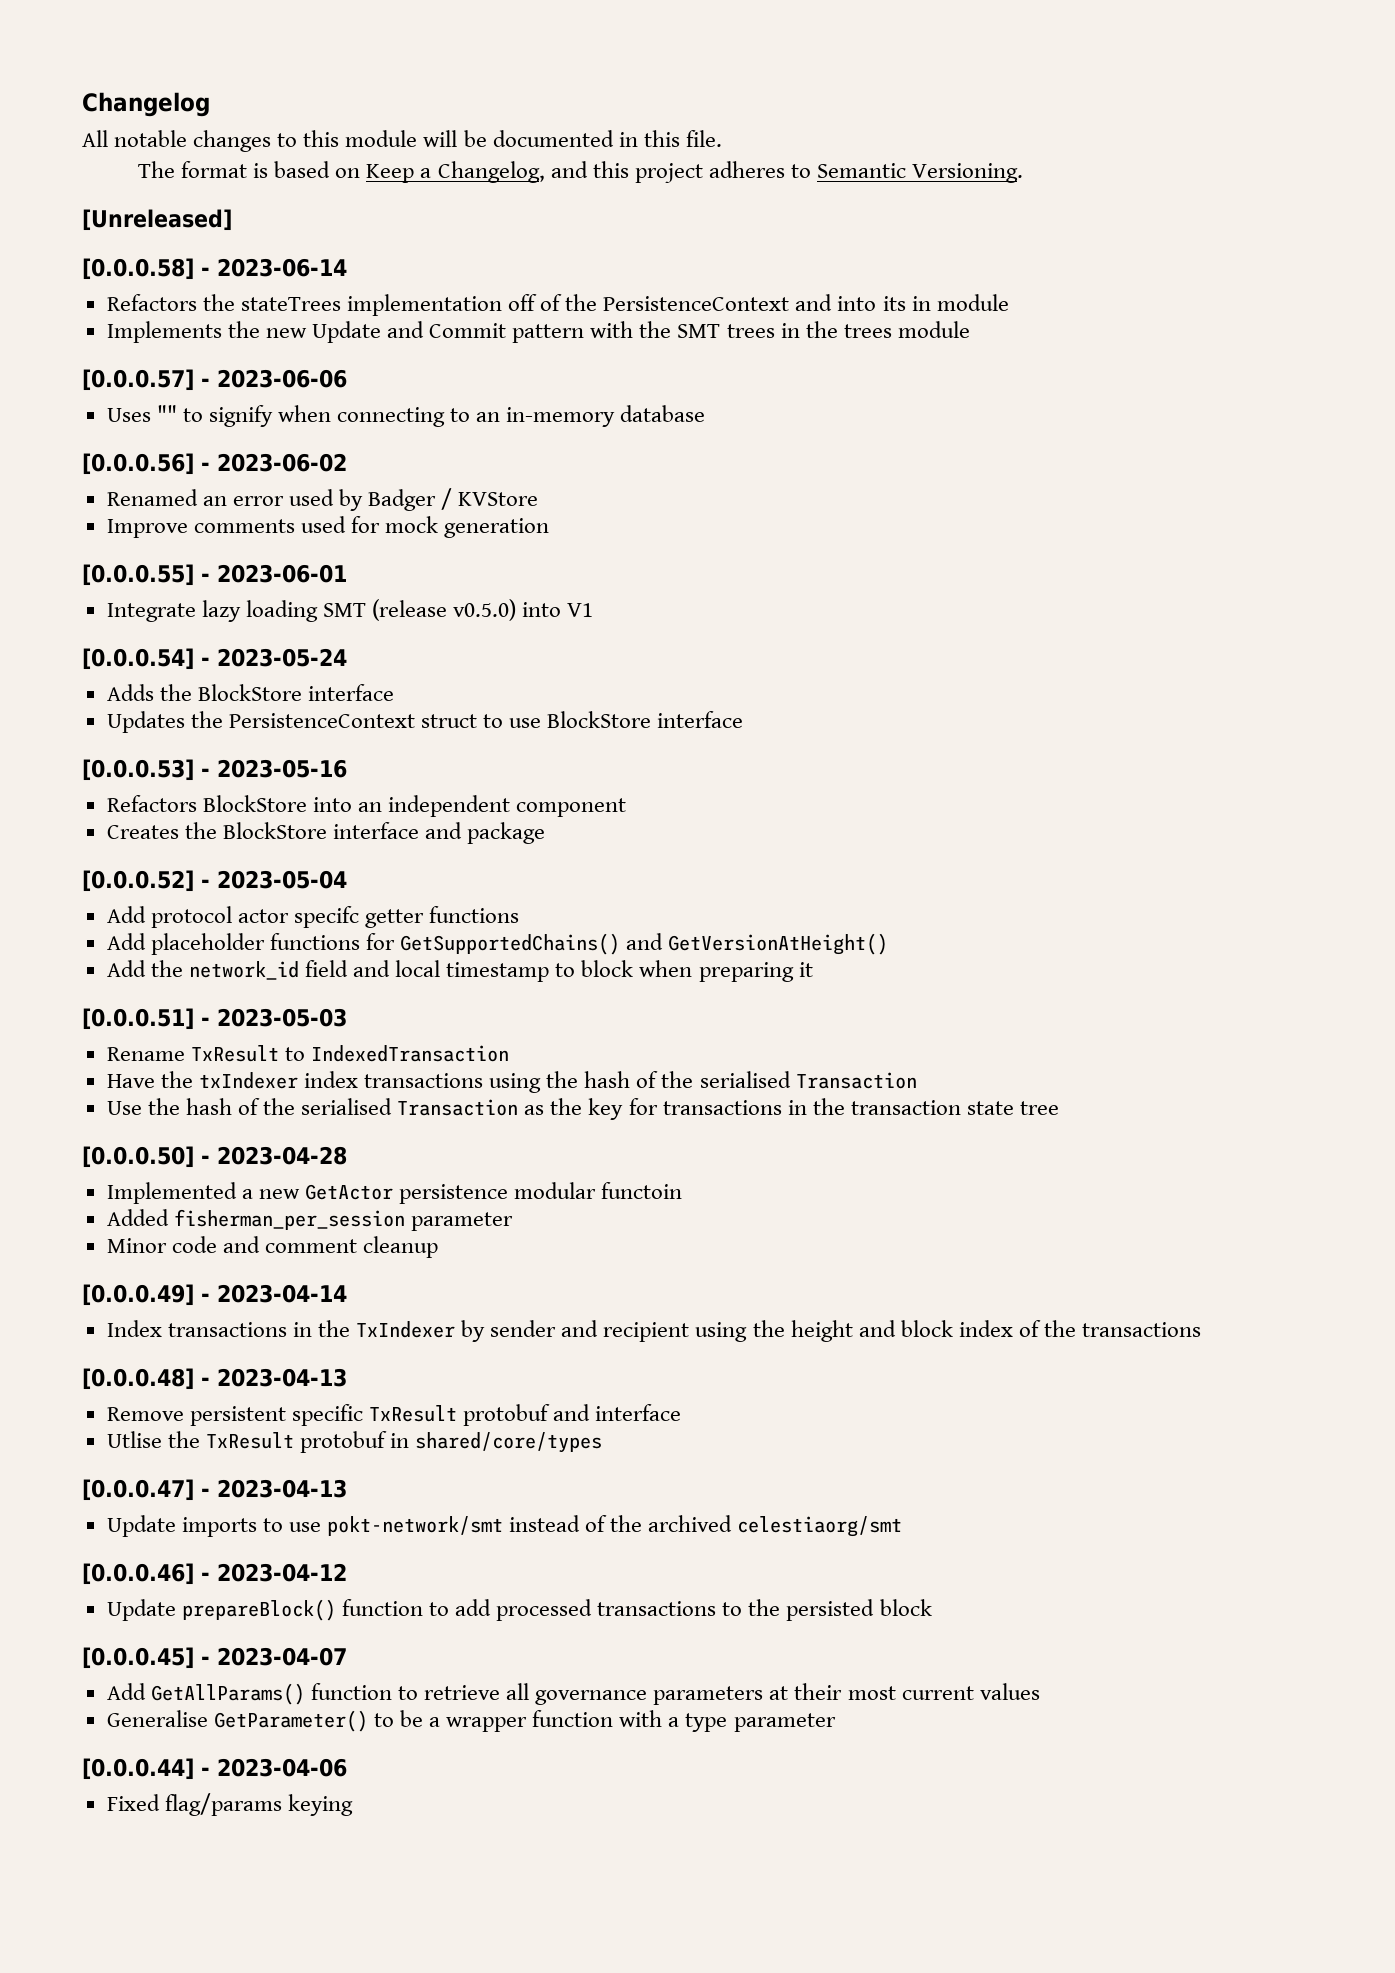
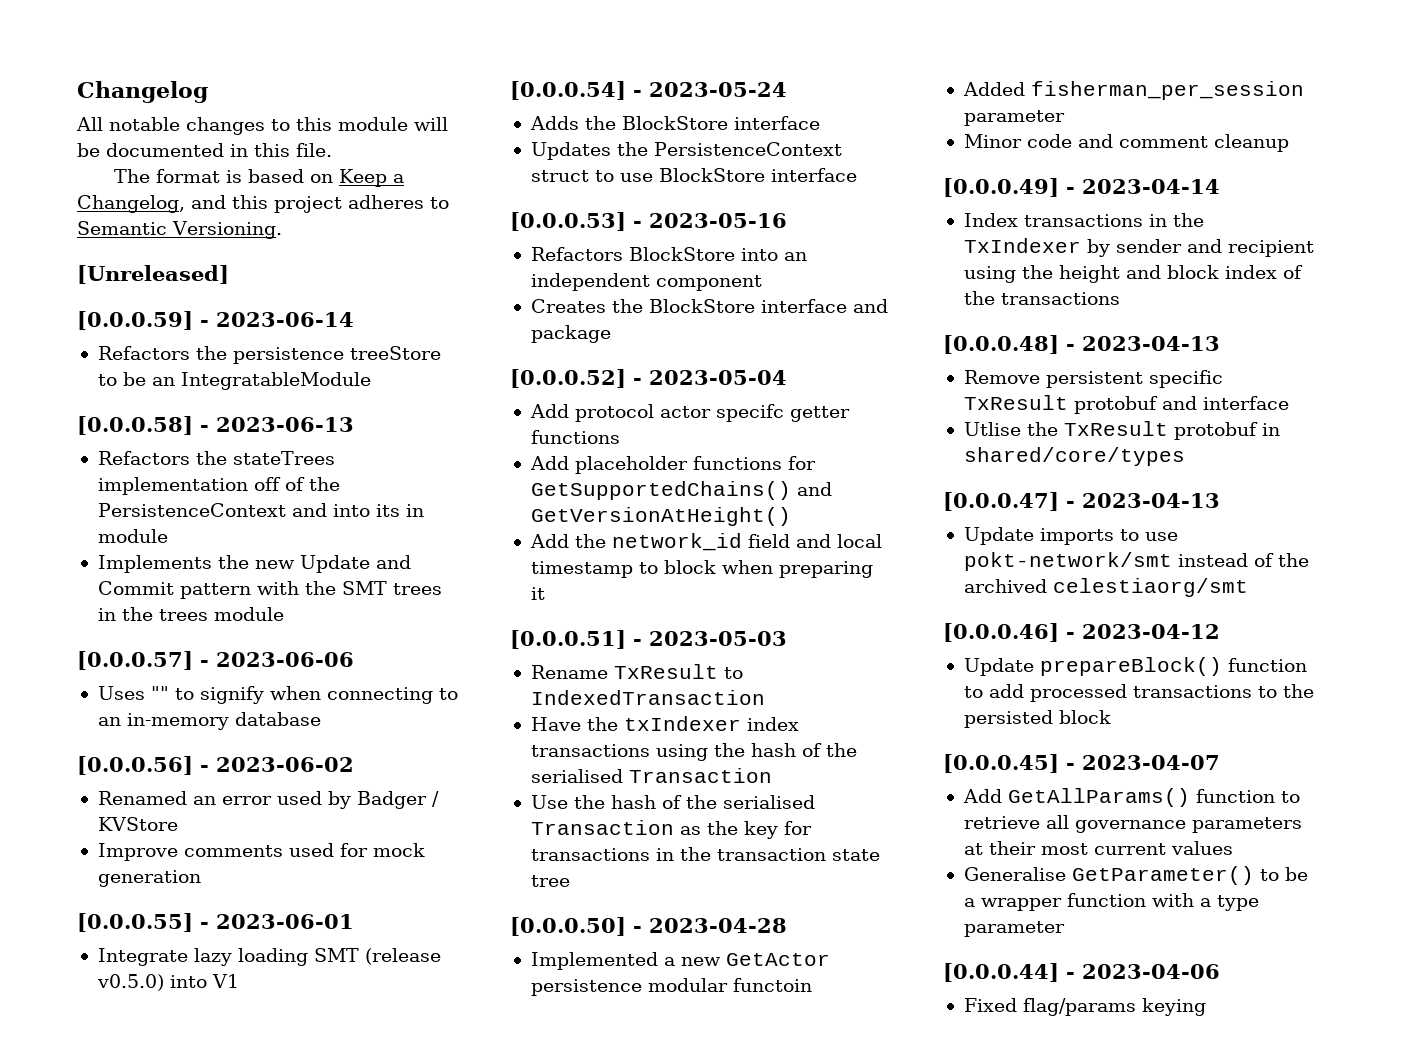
+ [0.0.0.59] - 2023-06-14
+ Refactors the persistence treeStore to be an IntegratableModule
- [0.0.0.58] - 2023-06-14
+ [0.0.0.58] - 2023-06-13

